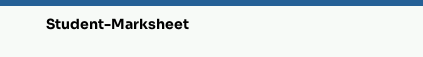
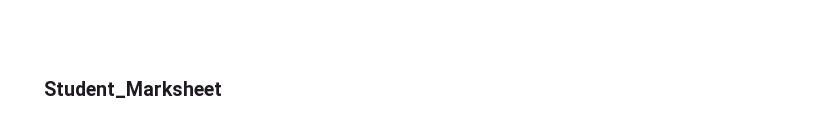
- Student-Marksheet
+ Student_Marksheet

